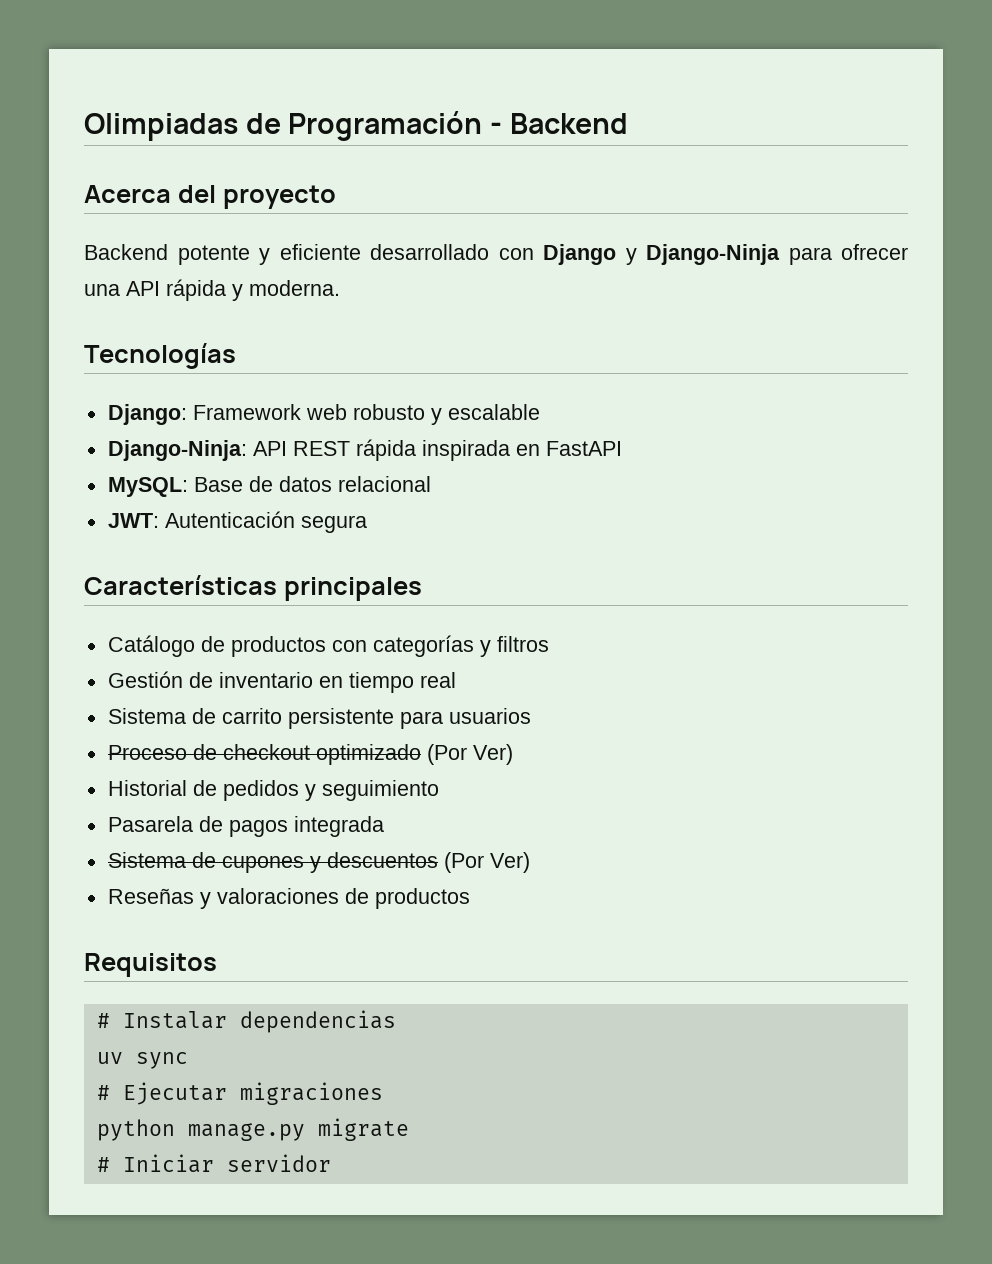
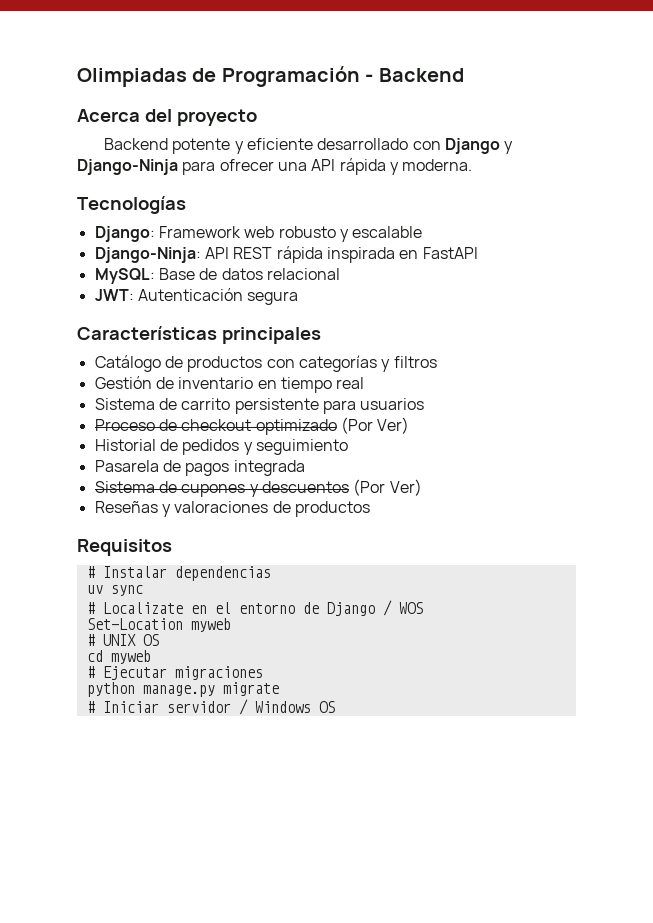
+ # Localizate en el entorno de Django / WOS
+ Set-Location myweb
+ # UNIX OS
+ cd myweb
- # Iniciar servidor
+ # Iniciar servidor / Windows OS

